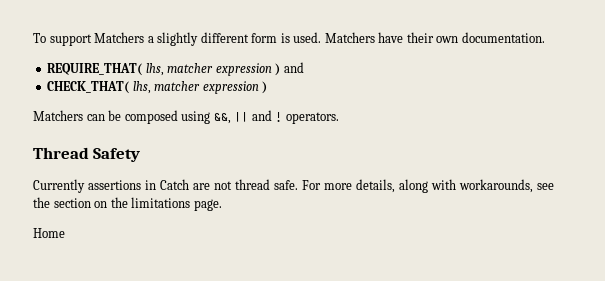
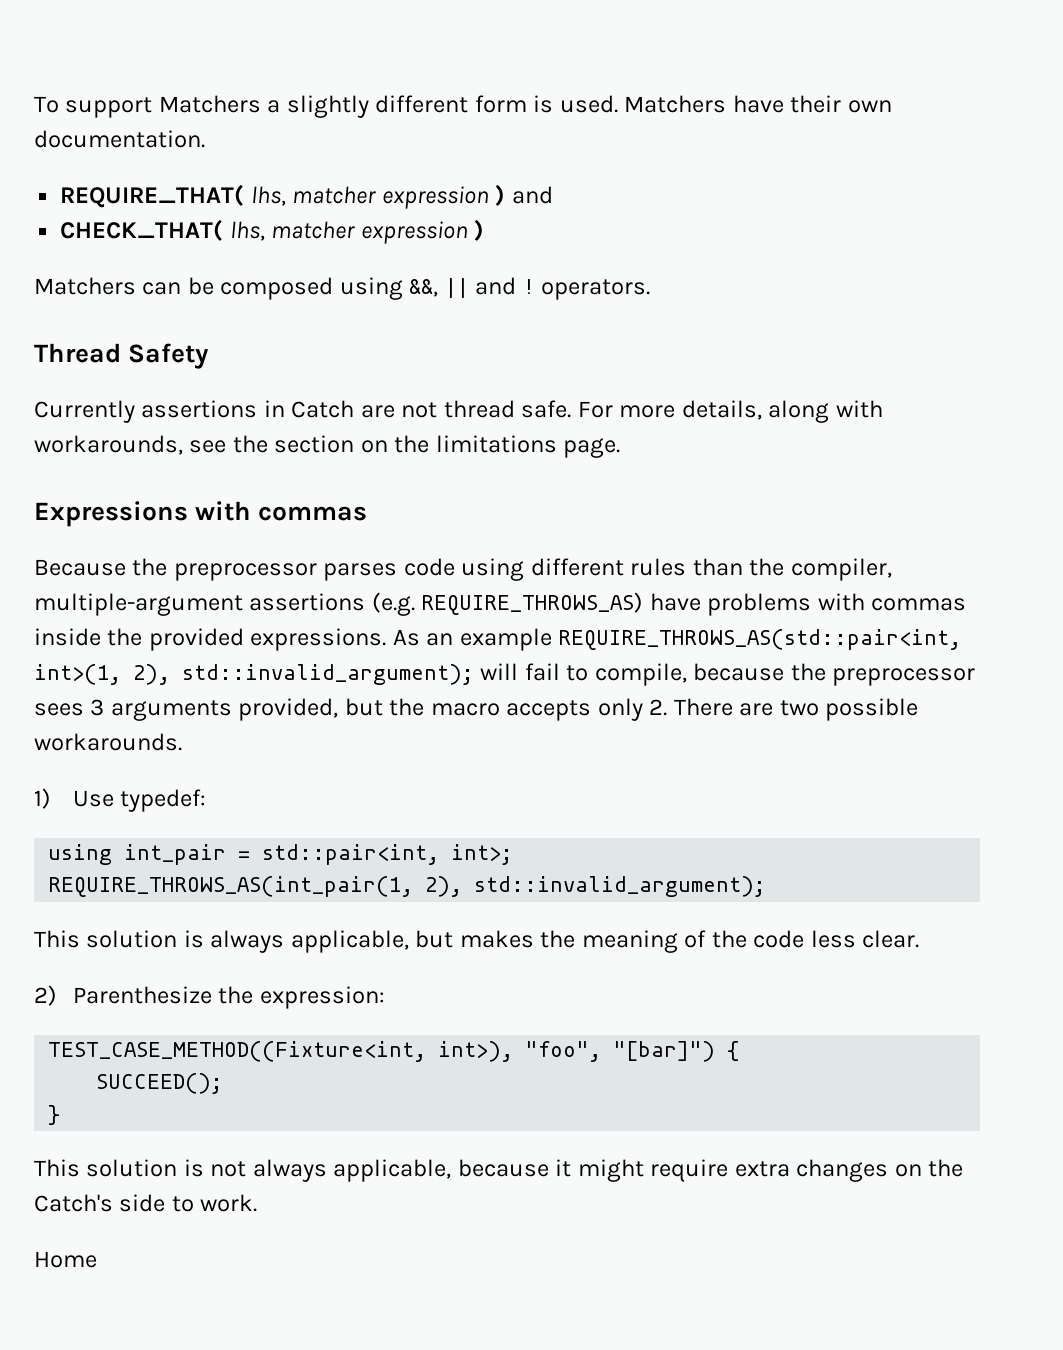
+ Expressions with commas
+ Because the preprocessor parses code using different rules than the compiler, multiple-argument assertions (e.g. REQUIRE_THROWS_AS) have problems with commas inside the provided expressions. As an example REQUIRE_THROWS_AS(std::pair<int, int>(1, 2), std::invalid_argument); will fail to compile, because the preprocessor sees 3 arguments provided, but the macro accepts only 2. There are two possible workarounds.
+ 1) Use typedef:
+ using int_pair = std::pair<int, int>;
+ REQUIRE_THROWS_AS(int_pair(1, 2), std::invalid_argument);
+ This solution is always applicable, but makes the meaning of the code less clear.
+ 2) Parenthesize the expression:
+ TEST_CASE_METHOD((Fixture<int, int>), "foo", "[bar]") {
+ SUCCEED();
+ }
+ This solution is not always applicable, because it might require extra changes on the Catch's side to work.

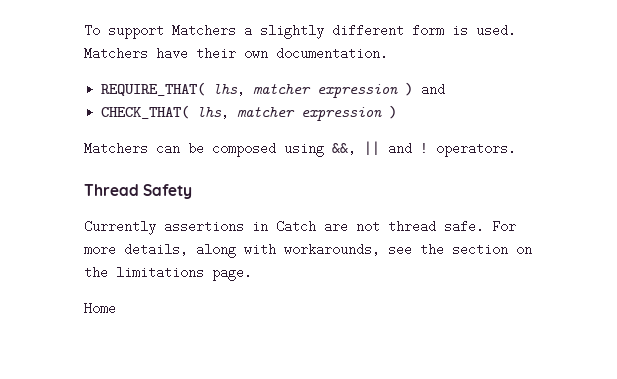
- Expressions with commas
- Because the preprocessor parses code using different rules than the compiler, multiple-argument assertions (e.g. REQUIRE_THROWS_AS) have problems with commas inside the provided expressions. As an example REQUIRE_THROWS_AS(std::pair<int, int>(1, 2), std::invalid_argument); will fail to compile, because the preprocessor sees 3 arguments provided, but the macro accepts only 2. There are two possible workarounds.
- 1) Use typedef:
- using int_pair = std::pair<int, int>;
- REQUIRE_THROWS_AS(int_pair(1, 2), std::invalid_argument);
- This solution is always applicable, but makes the meaning of the code less clear.
- 2) Parenthesize the expression:
- TEST_CASE_METHOD((Fixture<int, int>), "foo", "[bar]") {
- SUCCEED();
- }
- This solution is not always applicable, because it might require extra changes on the Catch's side to work.

